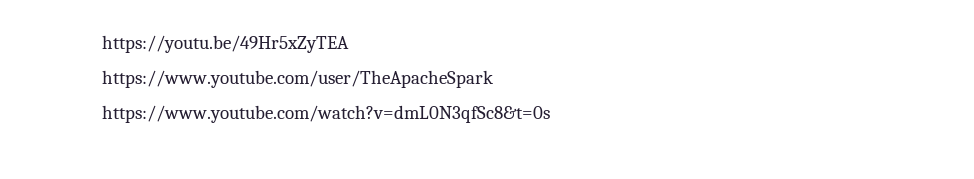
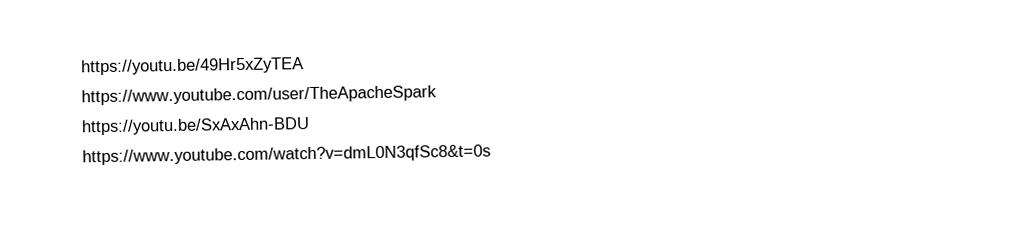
+ https://youtu.be/SxAxAhn-BDU

